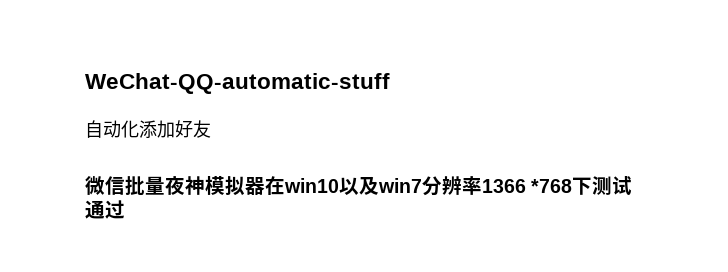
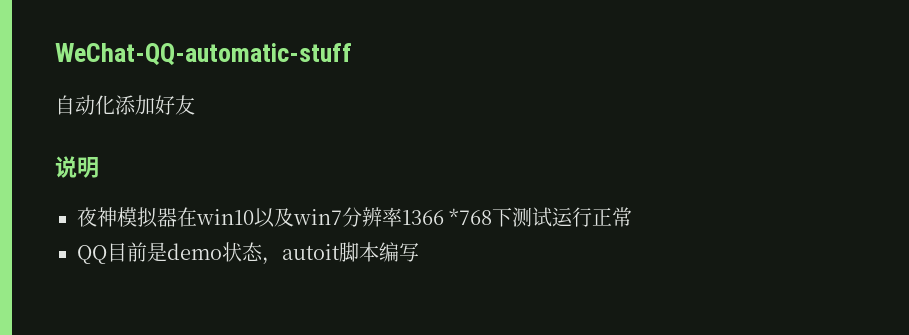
- 微信批量夜神模拟器在win10以及win7分辨率1366 *768下测试通过
+ 说明
+ 夜神模拟器在win10以及win7分辨率1366 *768下测试运行正常
+ QQ目前是demo状态，autoit脚本编写

